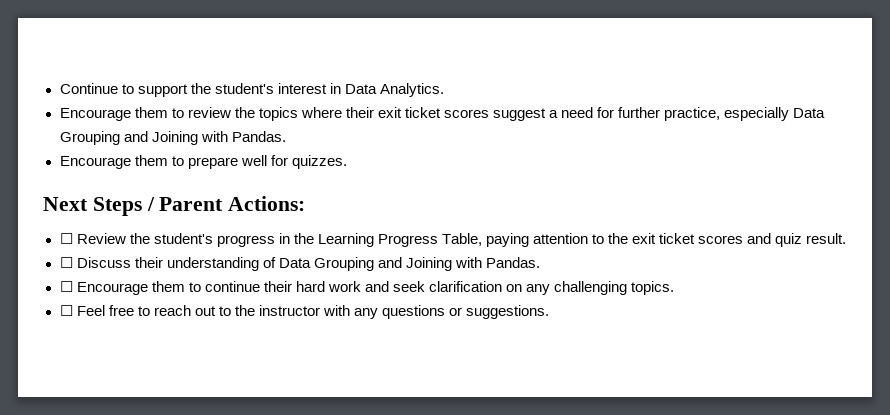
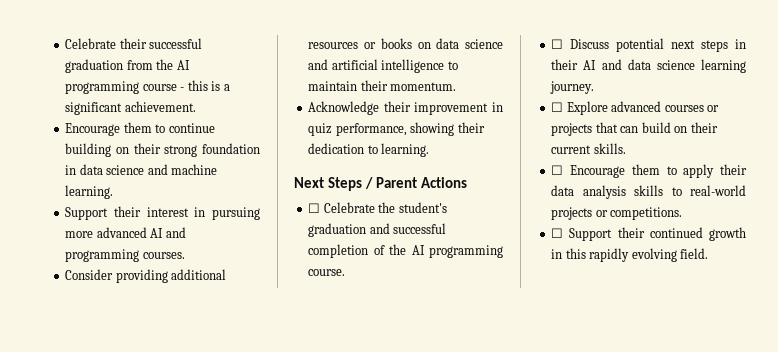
- Continue to support the student's interest in Data Analytics.
- Encourage them to review the topics where their exit ticket scores suggest a need for further practice, especially Data Grouping and Joining with Pandas.
- Encourage them to prepare well for quizzes.
+ Celebrate their successful graduation from the AI programming course - this is a significant achievement.
+ Encourage them to continue building on their strong foundation in data science and machine learning.
+ Support their interest in pursuing more advanced AI and programming courses.
+ Consider providing additional resources or books on data science and artificial intelligence to maintain their momentum.
+ Acknowledge their improvement in quiz performance, showing their dedication to learning.
- Next Steps / Parent Actions:
- ☐ Review the student's progress in the Learning Progress Table, paying attention to the exit ticket scores and quiz result.
- ☐ Discuss their understanding of Data Grouping and Joining with Pandas.
- ☐ Encourage them to continue their hard work and seek clarification on any challenging topics.
- ☐ Feel free to reach out to the instructor with any questions or suggestions.
+ Next Steps / Parent Actions
+ ☐ Celebrate the student's graduation and successful completion of the AI programming course.
+ ☐ Discuss potential next steps in their AI and data science learning journey.
+ ☐ Explore advanced courses or projects that can build on their current skills.
+ ☐ Encourage them to apply their data analysis skills to real-world projects or competitions.
+ ☐ Support their continued growth in this rapidly evolving field.

